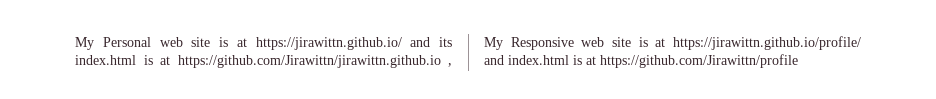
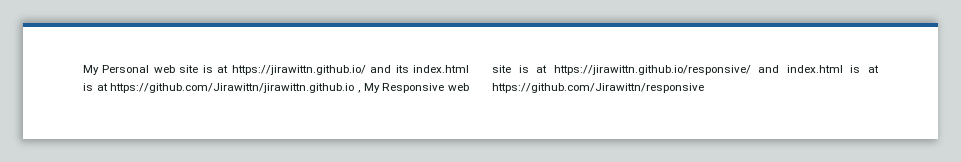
- My Personal web site is at https://jirawittn.github.io/ and its index.html is at https://github.com/Jirawittn/jirawittn.github.io , My Responsive web site is at https://jirawittn.github.io/profile/ and index.html is at https://github.com/Jirawittn/profile
+ My Personal web site is at https://jirawittn.github.io/ and its index.html is at https://github.com/Jirawittn/jirawittn.github.io , My Responsive web site is at https://jirawittn.github.io/responsive/ and index.html is at https://github.com/Jirawittn/responsive

